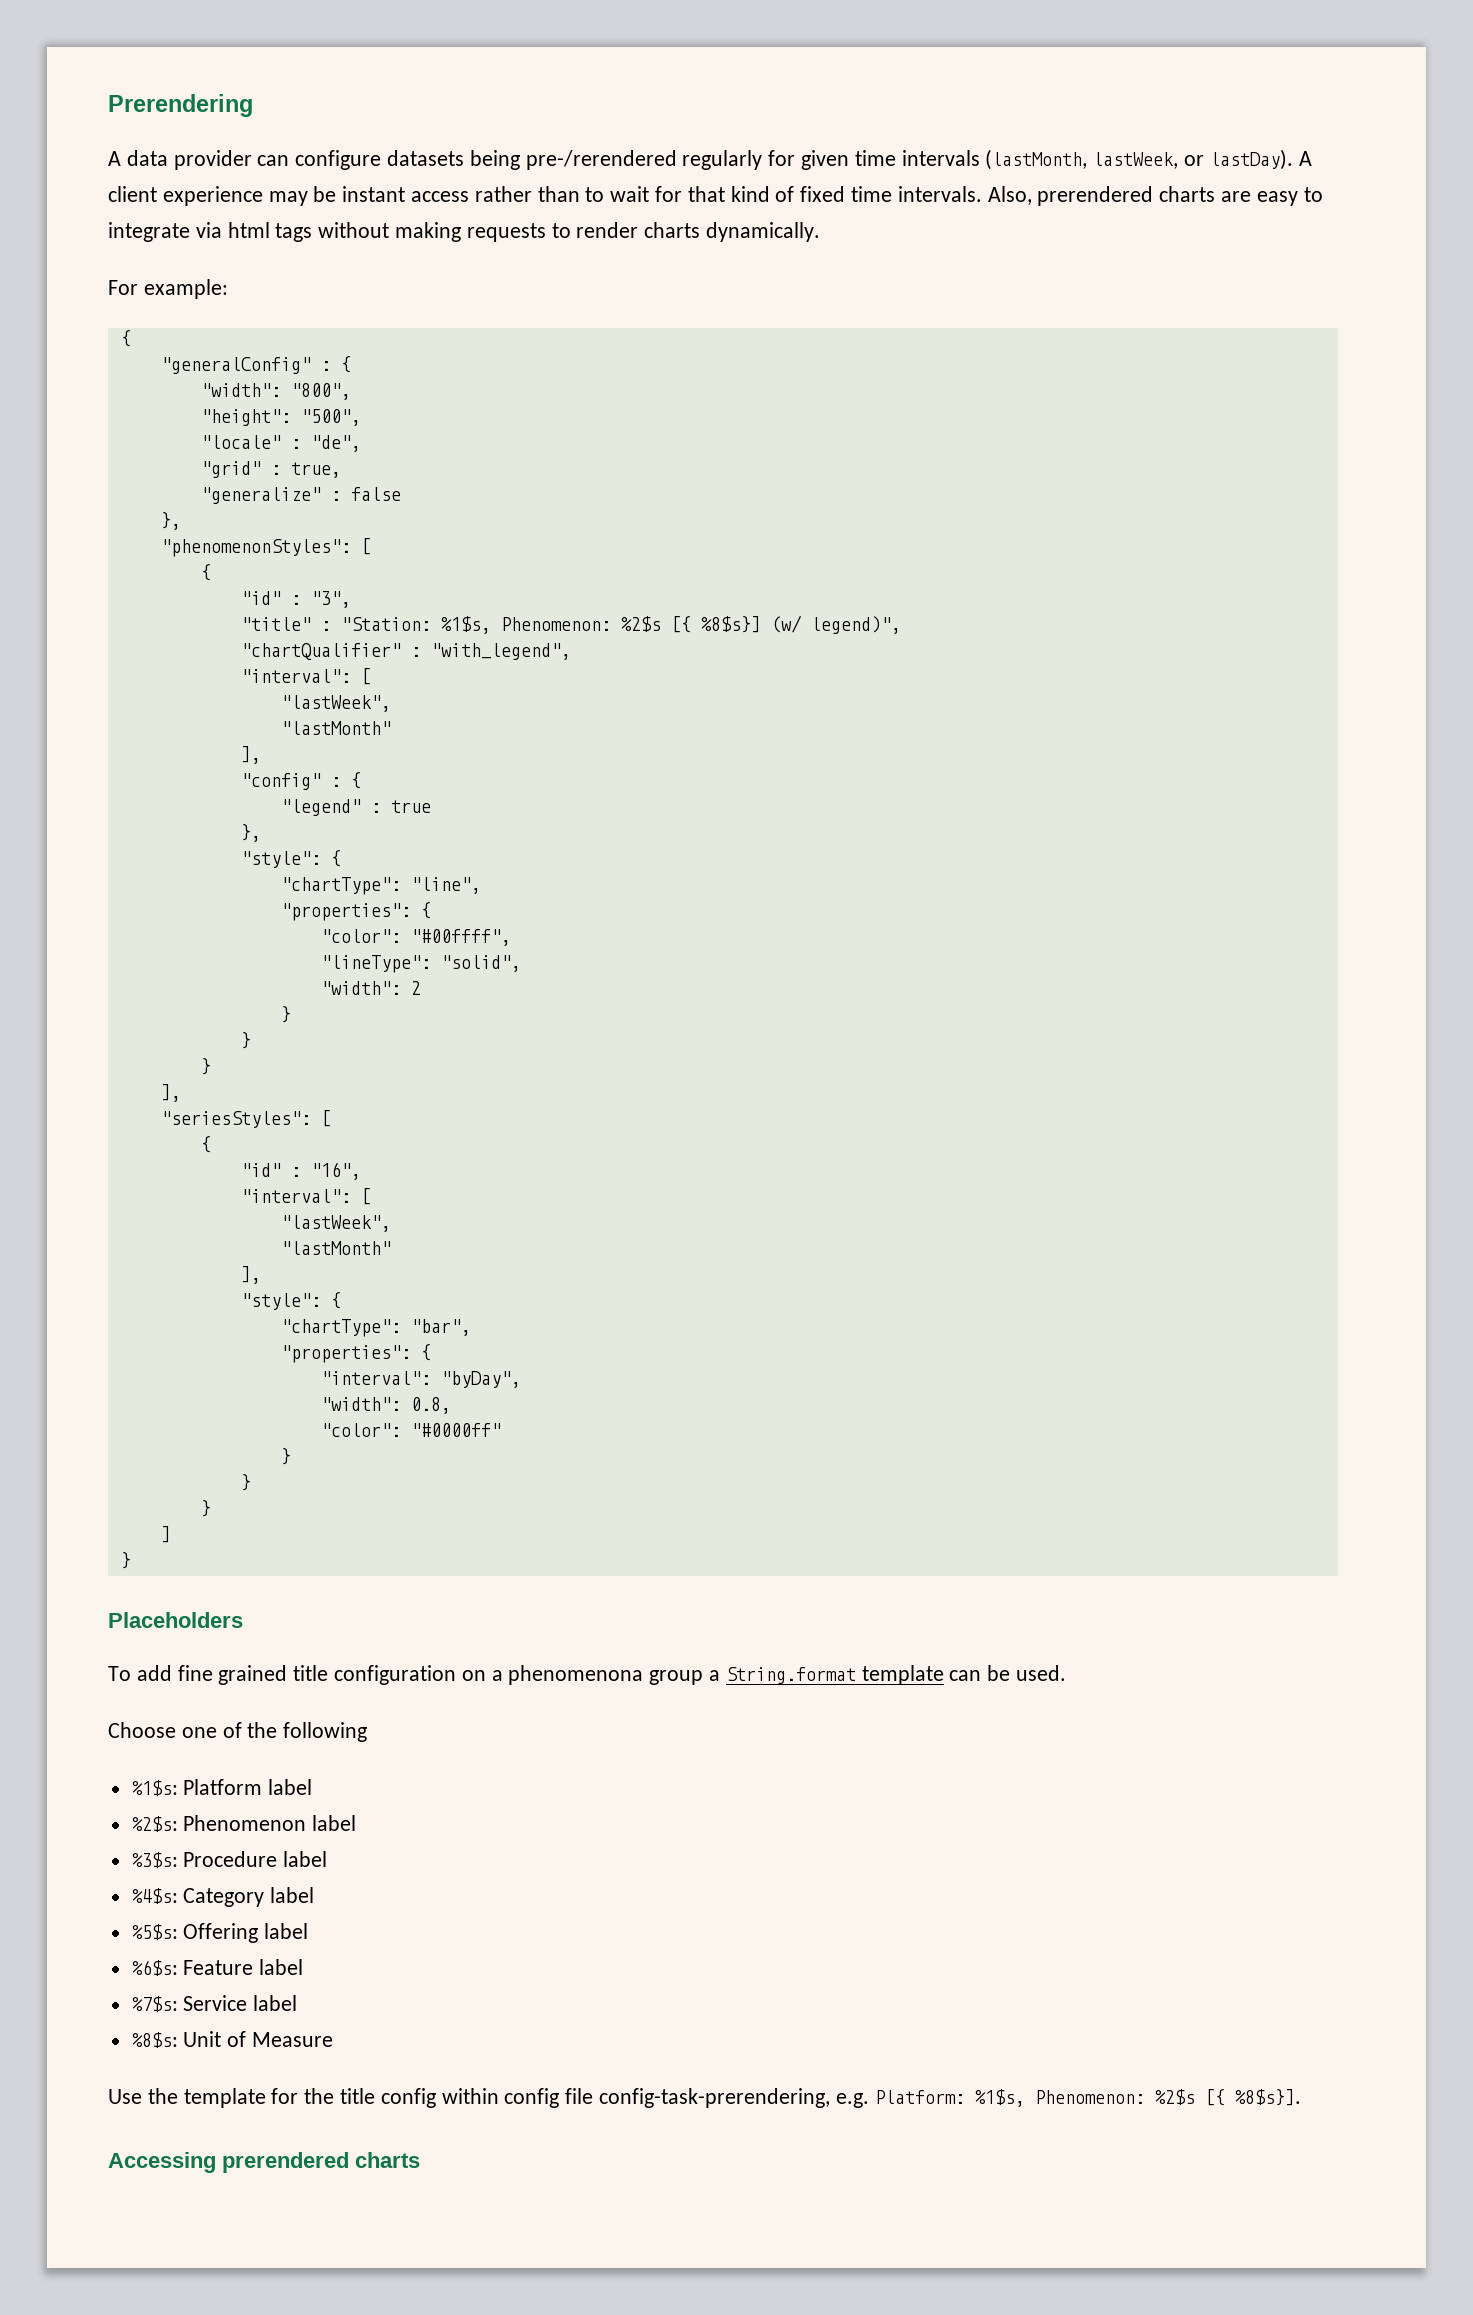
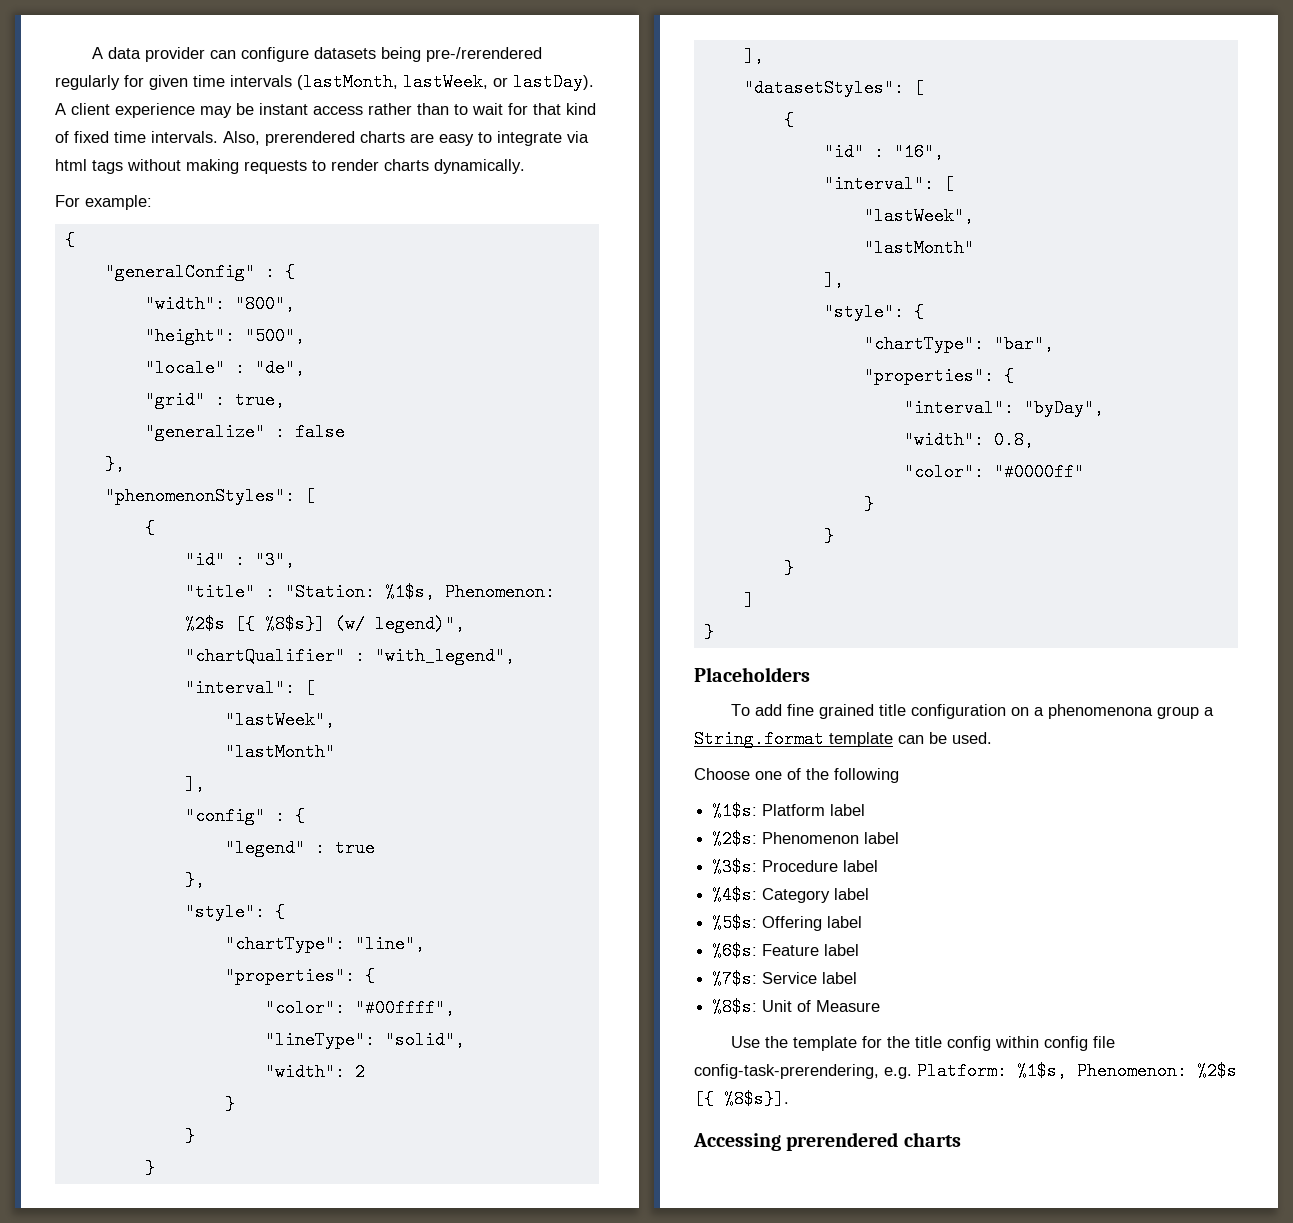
- Prerendering
- "seriesStyles": [
+ "datasetStyles": [

